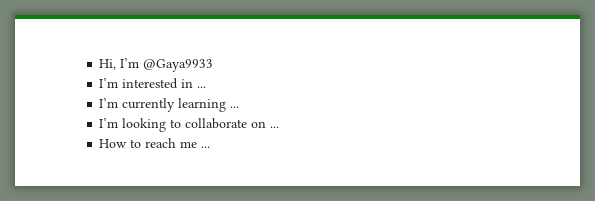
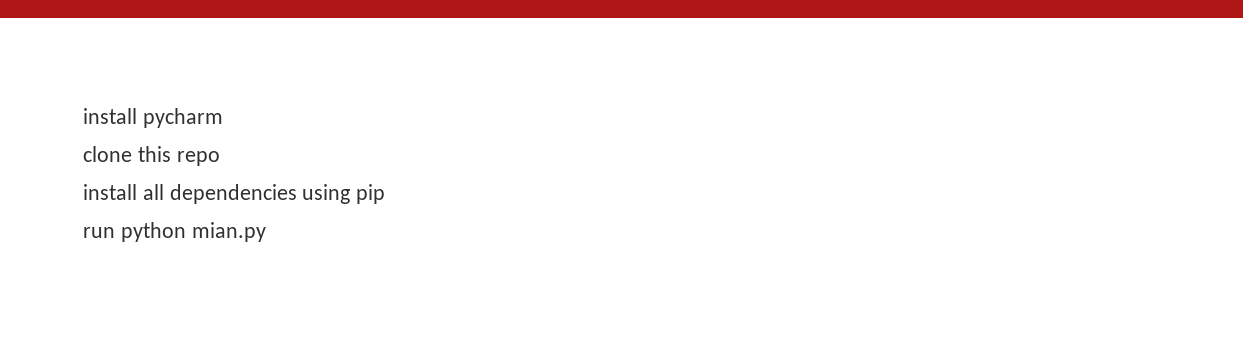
- Hi, I’m @Gaya9933
- I’m interested in ...
- I’m currently learning ...
- I’m looking to collaborate on ...
- How to reach me ...
+ install pycharm
+ clone this repo
+ install all dependencies using pip
+ run python mian.py

